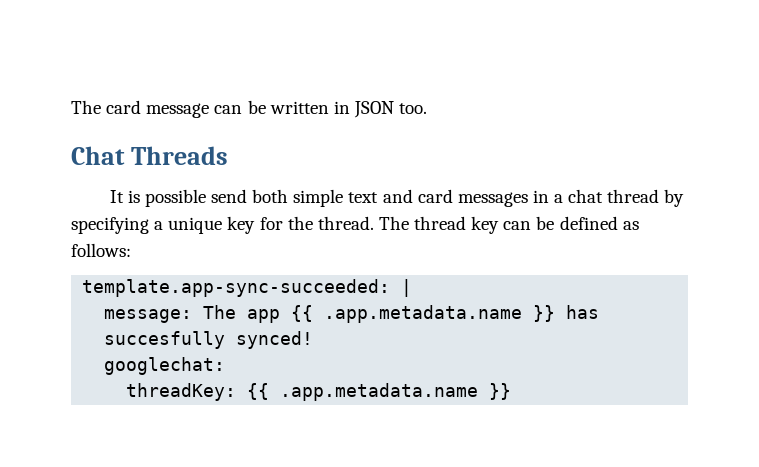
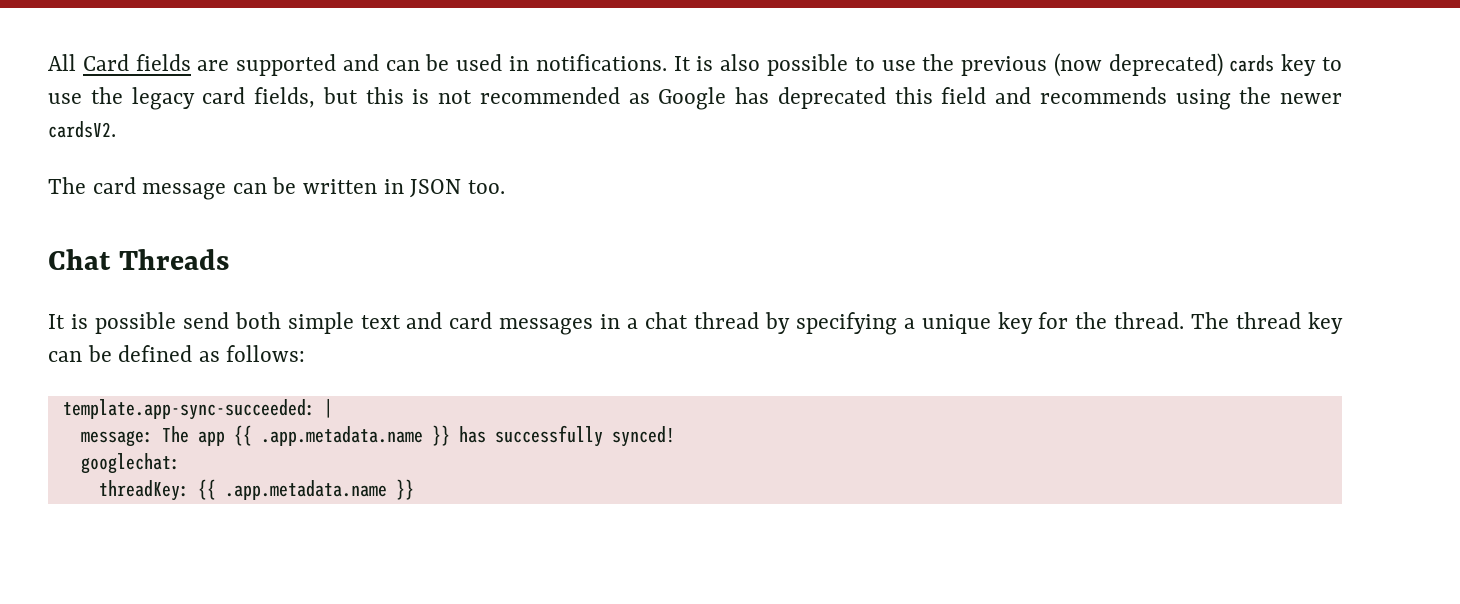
+ All Card fields are supported and can be used in notifications. It is also possible to use the previous (now deprecated) cards key to use the legacy card fields, but this is not recommended as Google has deprecated this field and recommends using the newer cardsV2.
- message: The app {{ .app.metadata.name }} has succesfully synced!
+ message: The app {{ .app.metadata.name }} has successfully synced!

